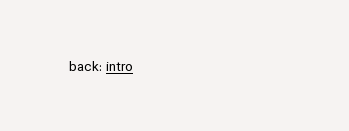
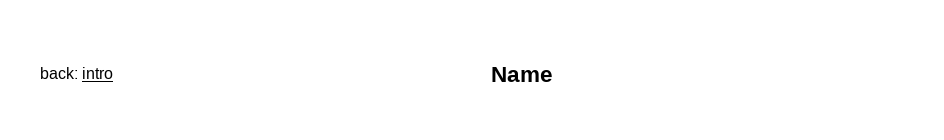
+ Name

